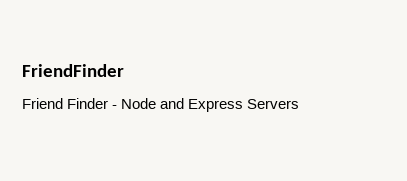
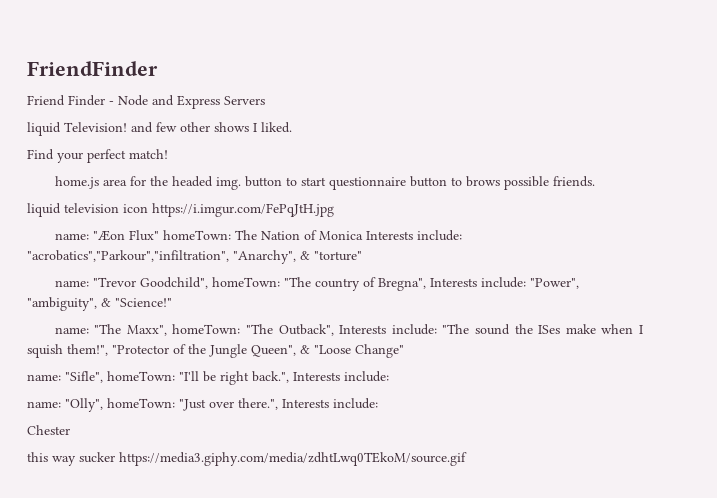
+ liquid Television! and few other shows I liked.
+ Find your perfect match!
+ home.js area for the headed img. button to start questionnaire button to brows possible friends.
+ liquid television icon https://i.imgur.com/FePqJtH.jpg
+ name: "Æon Flux" homeTown: The Nation of Monica Interests include: "acrobatics","Parkour","infiltration", "Anarchy", & "torture"
+ name: "Trevor Goodchild", homeTown: "The country of Bregna", Interests include: "Power", "ambiguity", & "Science!"
+ name: "The Maxx", homeTown: "The Outback", Interests include: "The sound the ISes make when I squish them!", "Protector of the Jungle Queen", & "Loose Change"
+ name: "Sifle", homeTown: "I'll be right back.", Interests include:
+ name: "Olly", homeTown: "Just over there.", Interests include:
+ Chester
+ this way sucker https://media3.giphy.com/media/zdhtLwq0TEkoM/source.gif

